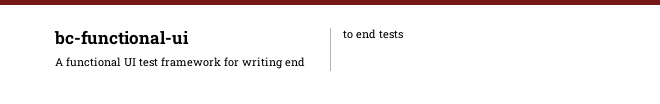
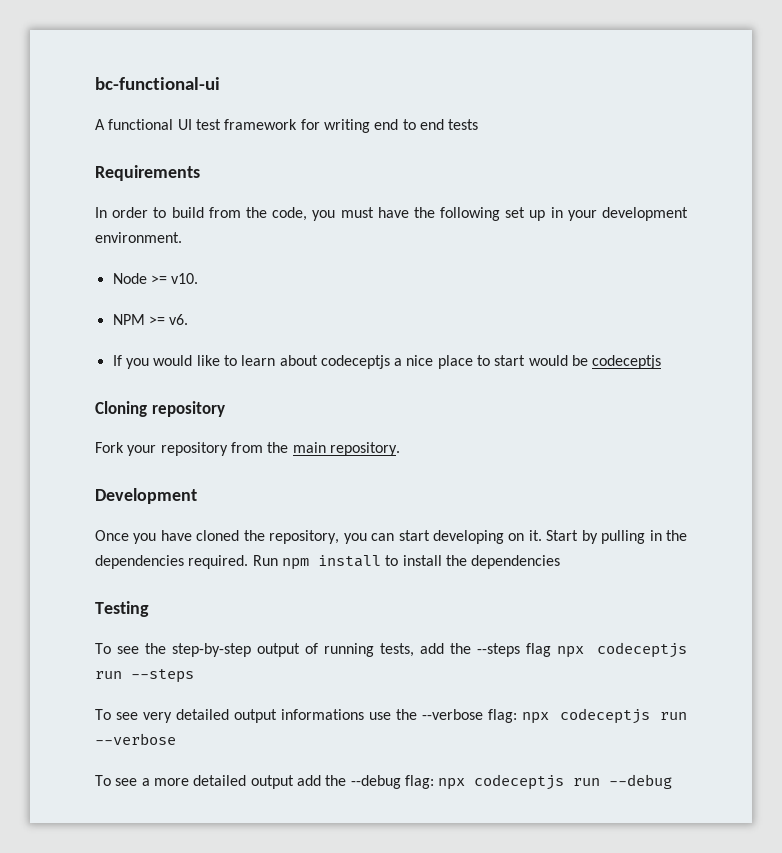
+ Requirements
+ In order to build from the code, you must have the following set up in your development environment.
+ Node >= v10.
+ NPM >= v6.
+ If you would like to learn about codeceptjs a nice place to start would be codeceptjs
+ Cloning repository
+ Fork your repository from the main repository.
+ Development
+ Once you have cloned the repository, you can start developing on it. Start by pulling in the dependencies required. Run npm install to install the dependencies
+ Testing
+ To see the step-by-step output of running tests, add the --steps flag npx codeceptjs run --steps
+ To see very detailed output informations use the --verbose flag: npx codeceptjs run --verbose
+ To see a more detailed output add the --debug flag: npx codeceptjs run --debug

